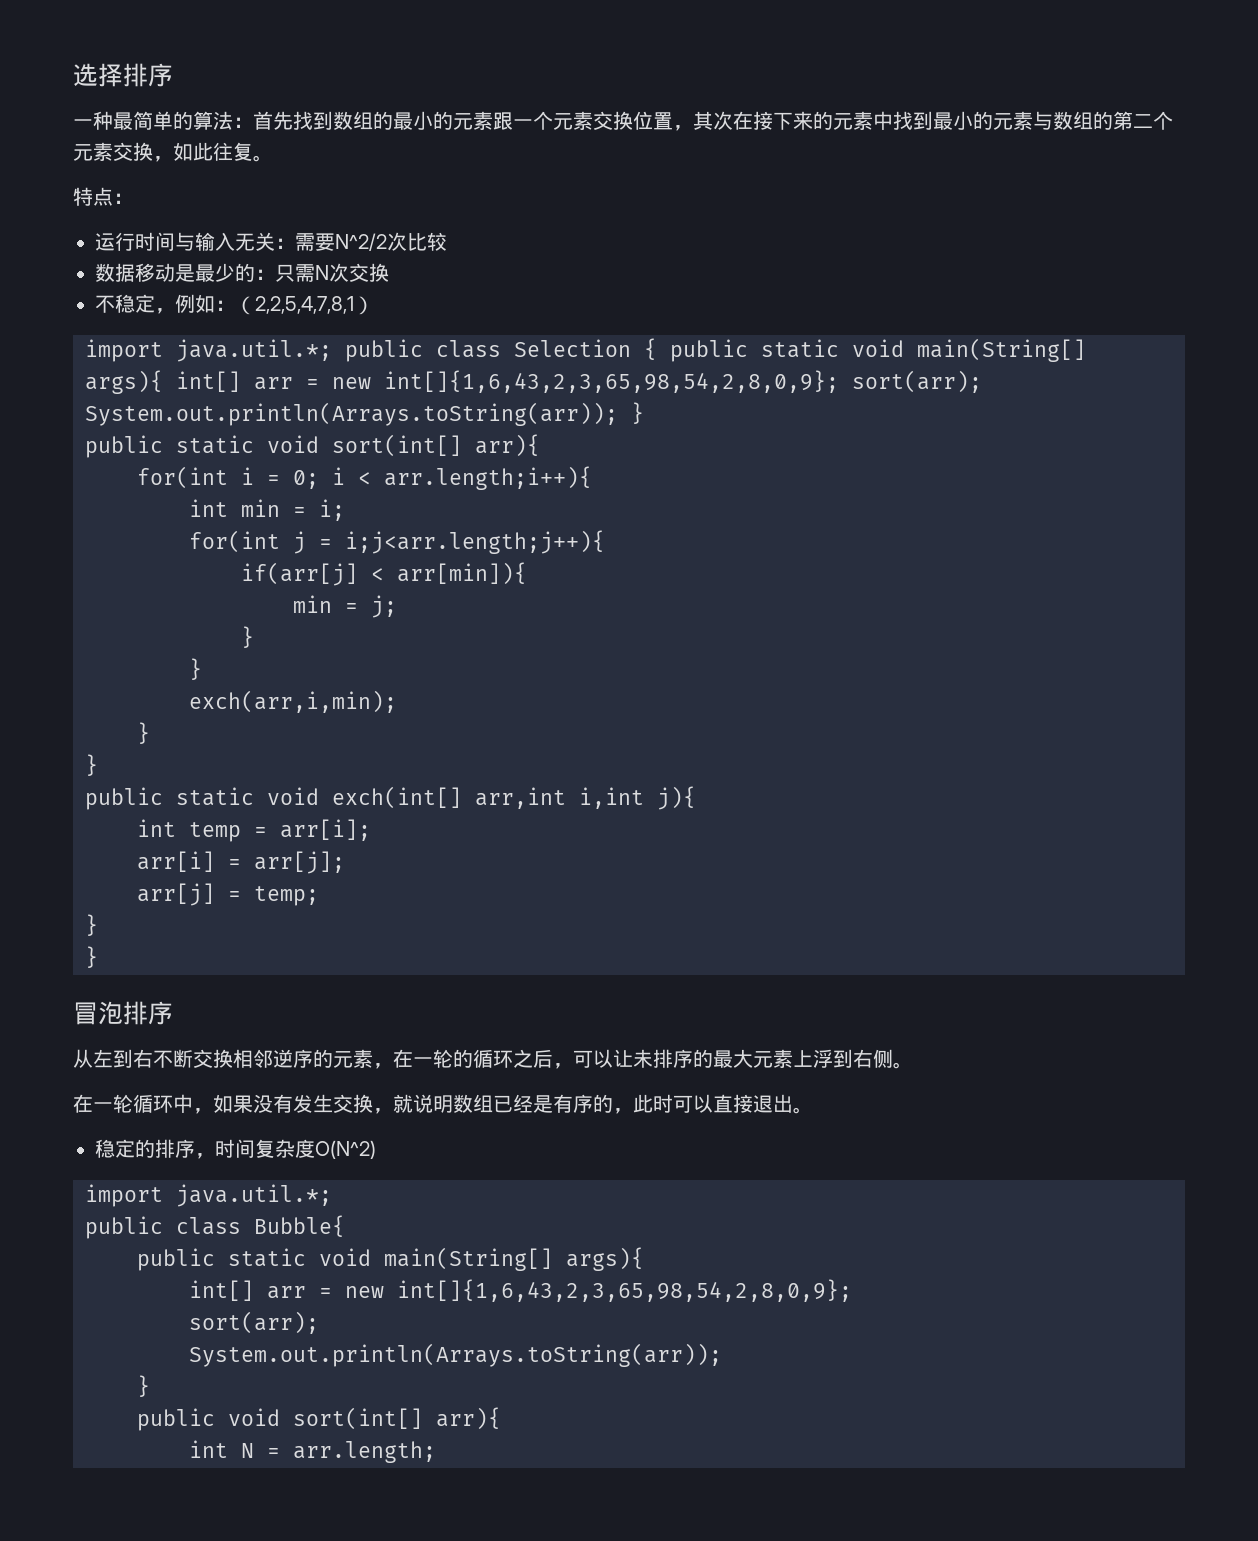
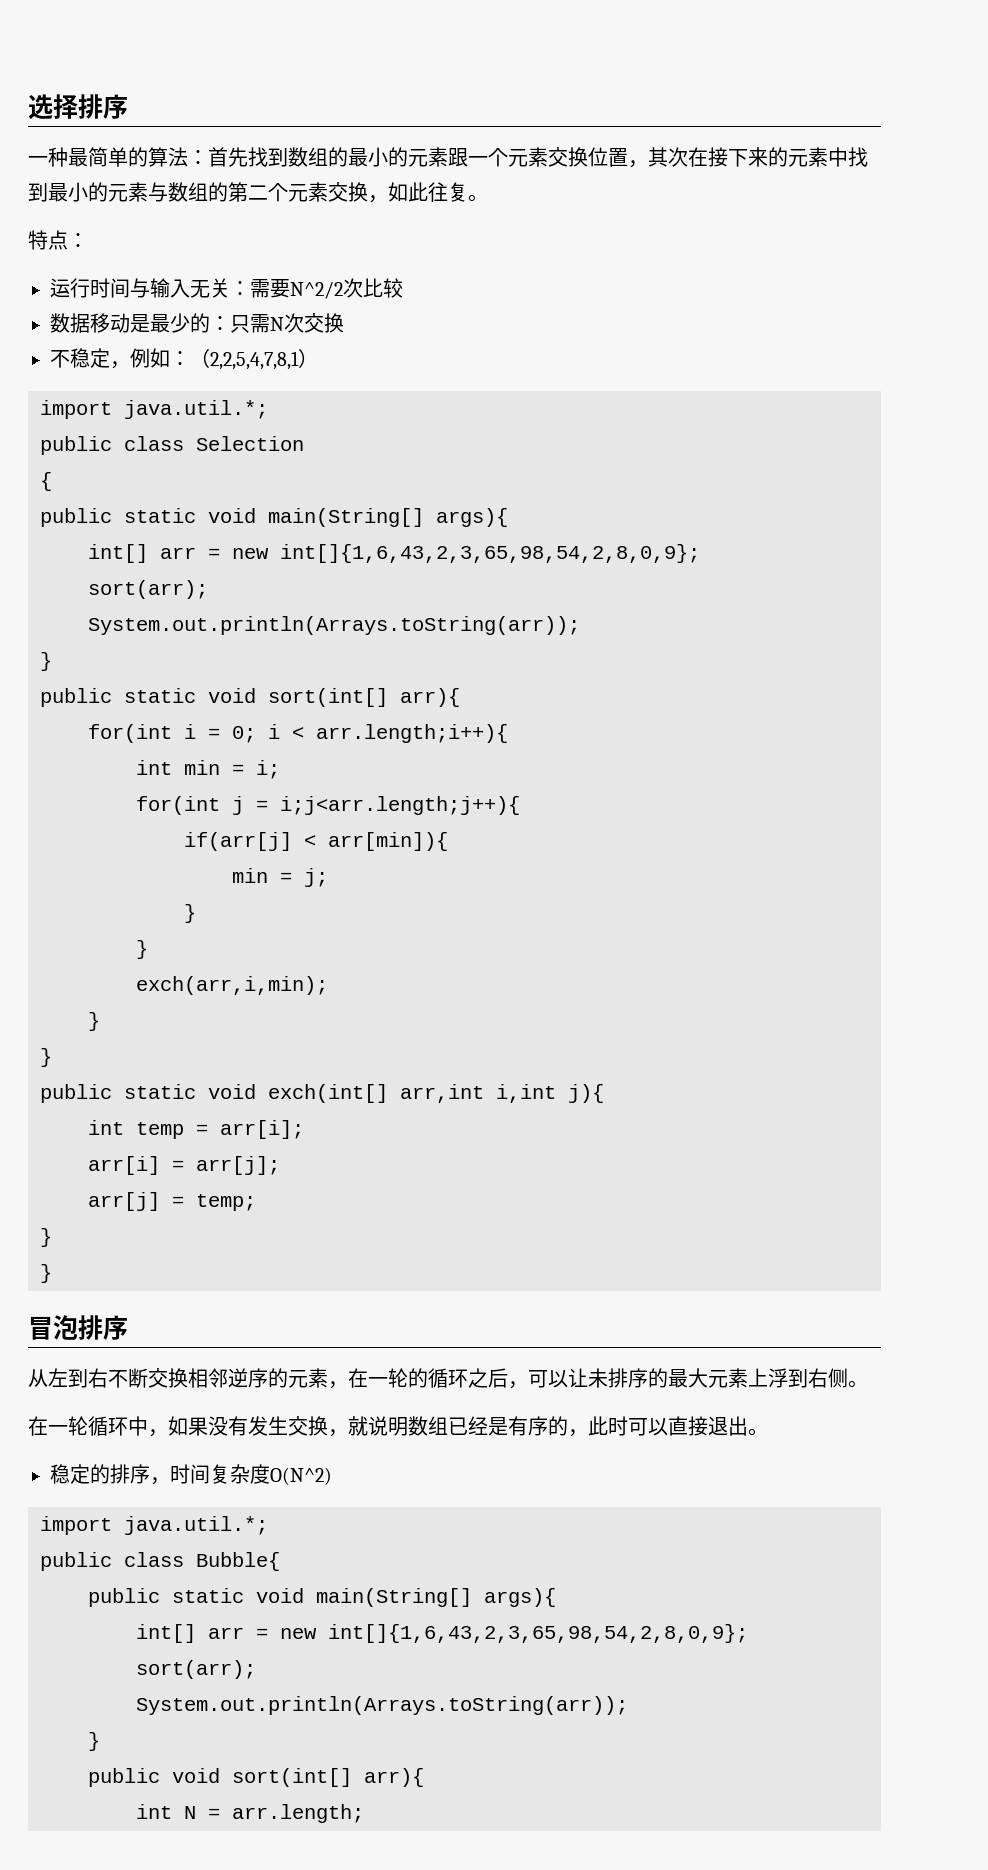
  不稳定，例如：（2,2,5,4,7,8,1）
- import java.util.*; public class Selection { public static void main(String[] args){ int[] arr = new int[]{1,6,43,2,3,65,98,54,2,8,0,9}; sort(arr); System.out.println(Arrays.toString(arr)); }
+ import java.util.*;
+ public class Selection
+ {
+ public static void main(String[] args){
+ int[] arr = new int[]{1,6,43,2,3,65,98,54,2,8,0,9};
+ sort(arr);
+ System.out.println(Arrays.toString(arr));
+ }

